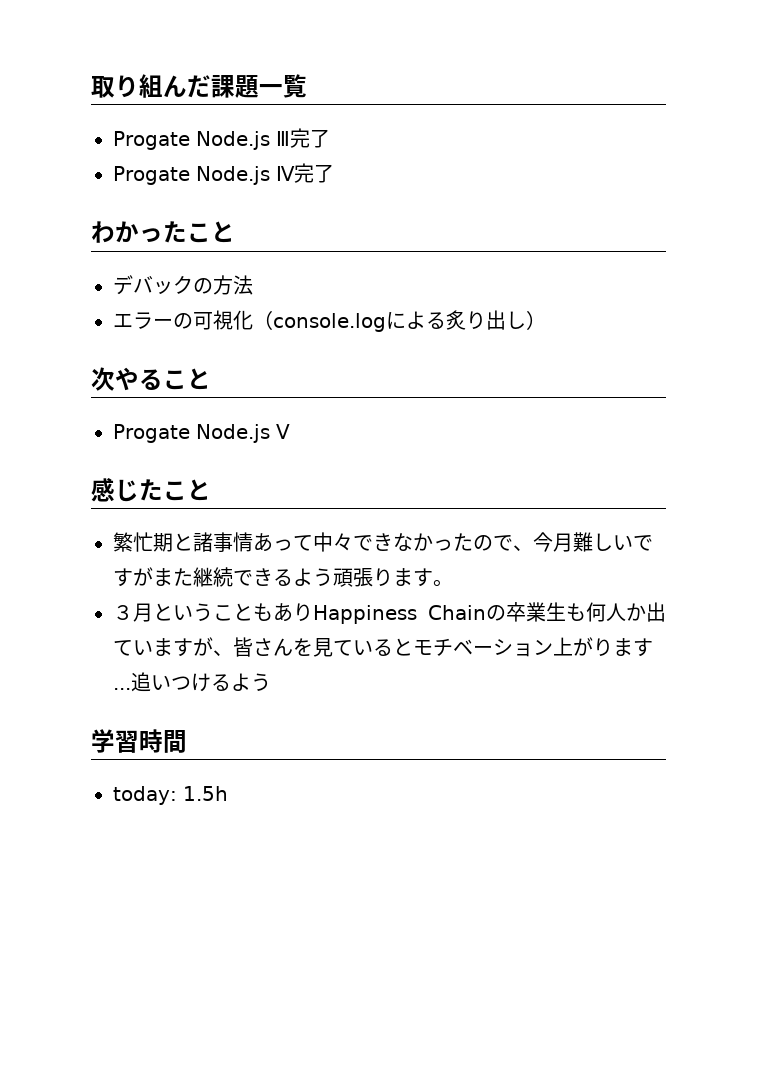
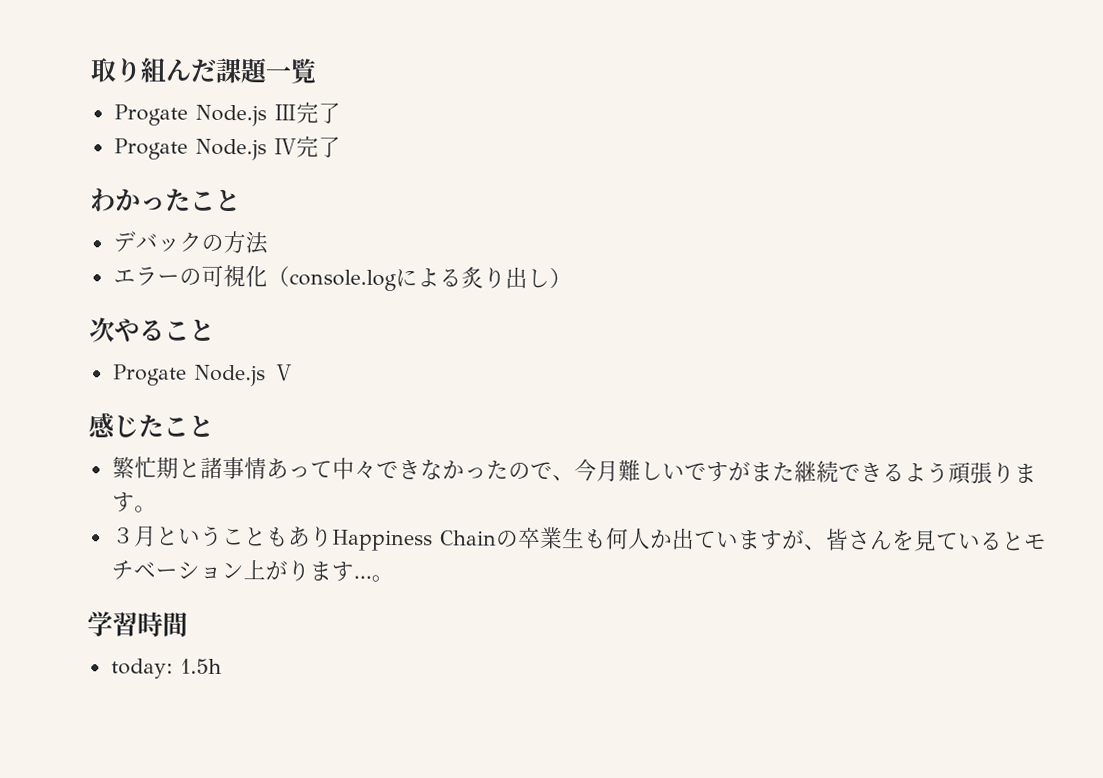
- ３月ということもありHappiness Chainの卒業生も何人か出ていますが、皆さんを見ているとモチベーション上がります...追いつけるよう
+ ３月ということもありHappiness Chainの卒業生も何人か出ていますが、皆さんを見ているとモチベーション上がります...。

